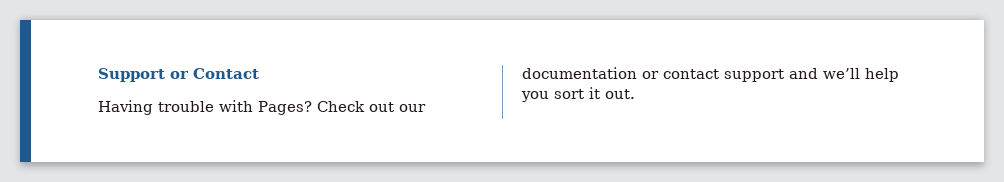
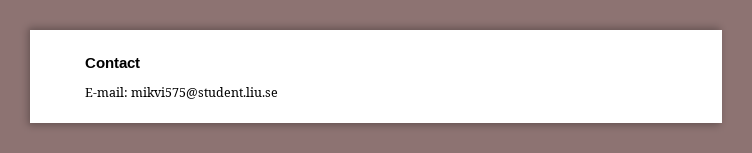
- Support or Contact
+ Contact
- Having trouble with Pages? Check out our documentation or contact support and we’ll help you sort it out.
+ E-mail: mikvi575@student.liu.se

